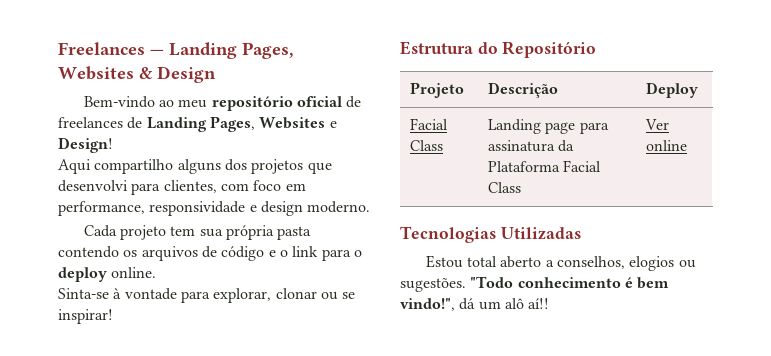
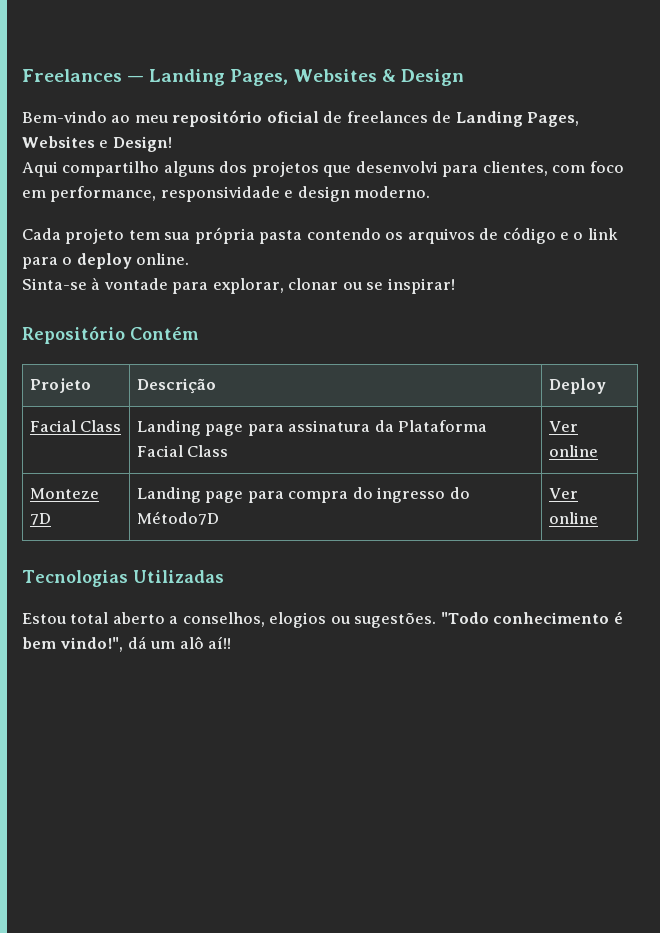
- Estrutura do Repositório
+ Repositório Contém
+ Monteze 7D | Landing page para compra do ingresso do Método7D | Ver online

